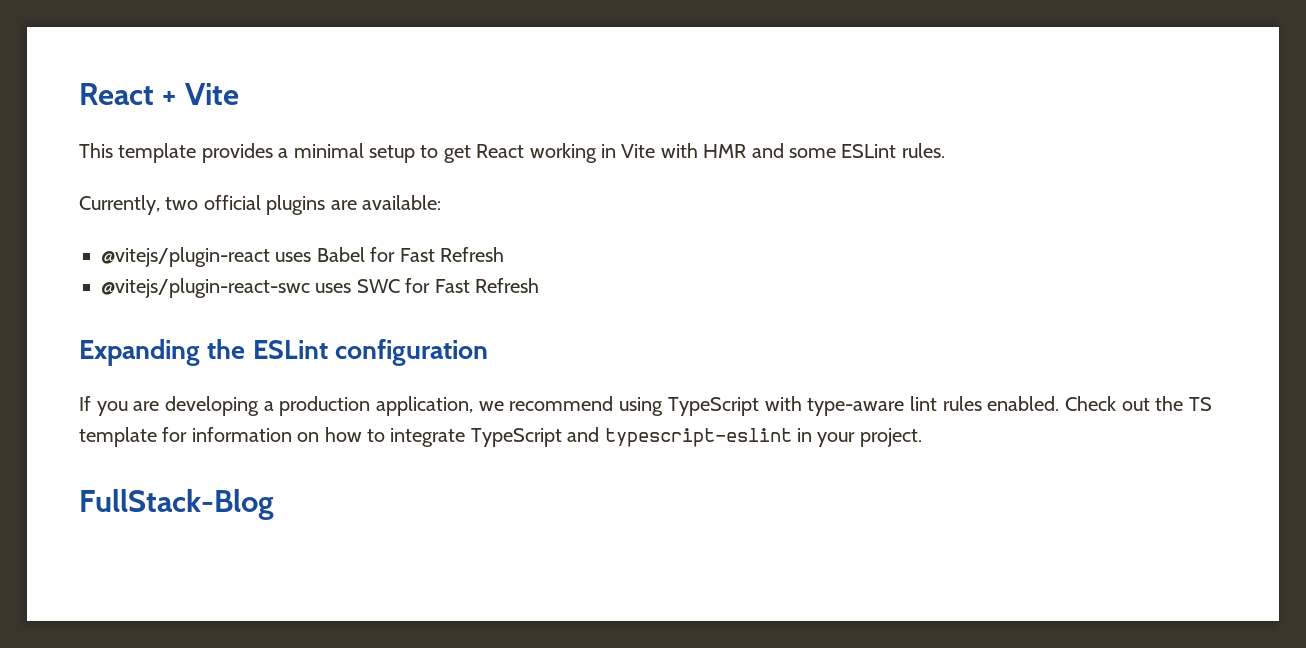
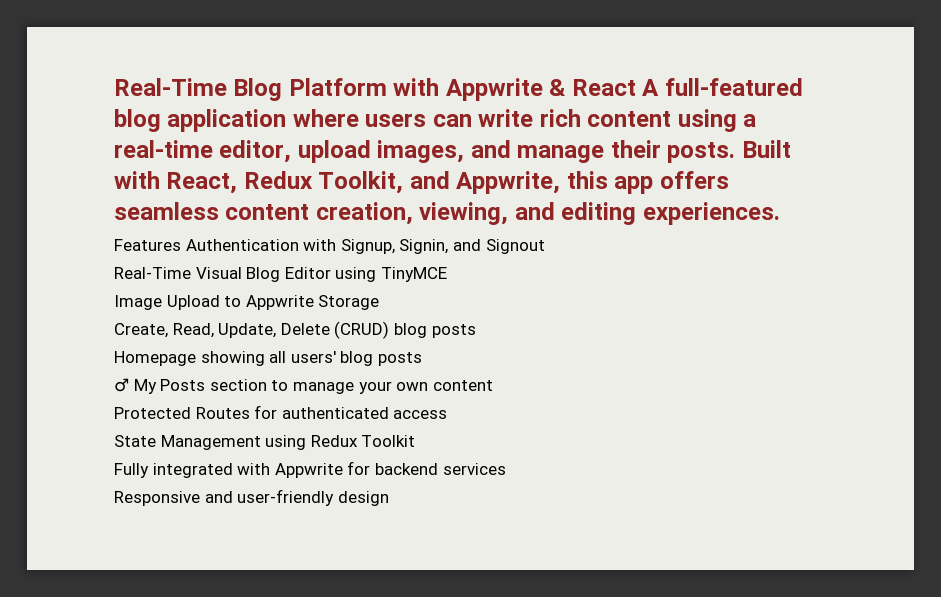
- React + Vite
- This template provides a minimal setup to get React working in Vite with HMR and some ESLint rules.
- Currently, two official plugins are available:
- @vitejs/plugin-react uses Babel for Fast Refresh
- @vitejs/plugin-react-swc uses SWC for Fast Refresh
- Expanding the ESLint configuration
- If you are developing a production application, we recommend using TypeScript with type-aware lint rules enabled. Check out the TS template for information on how to integrate TypeScript and typescript-eslint in your project.
- FullStack-Blog
+ Real-Time Blog Platform with Appwrite & React A full-featured blog application where users can write rich content using a real-time editor, upload images, and manage their posts. Built with React, Redux Toolkit, and Appwrite, this app offers seamless content creation, viewing, and editing experiences.
+ Features Authentication with Signup, Signin, and Signout
+ Real-Time Visual Blog Editor using TinyMCE
+ Image Upload to Appwrite Storage
+ Create, Read, Update, Delete (CRUD) blog posts
+ Homepage showing all users' blog posts
+ ♂ My Posts section to manage your own content
+ Protected Routes for authenticated access
+ State Management using Redux Toolkit
+ Fully integrated with Appwrite for backend services
+ Responsive and user-friendly design

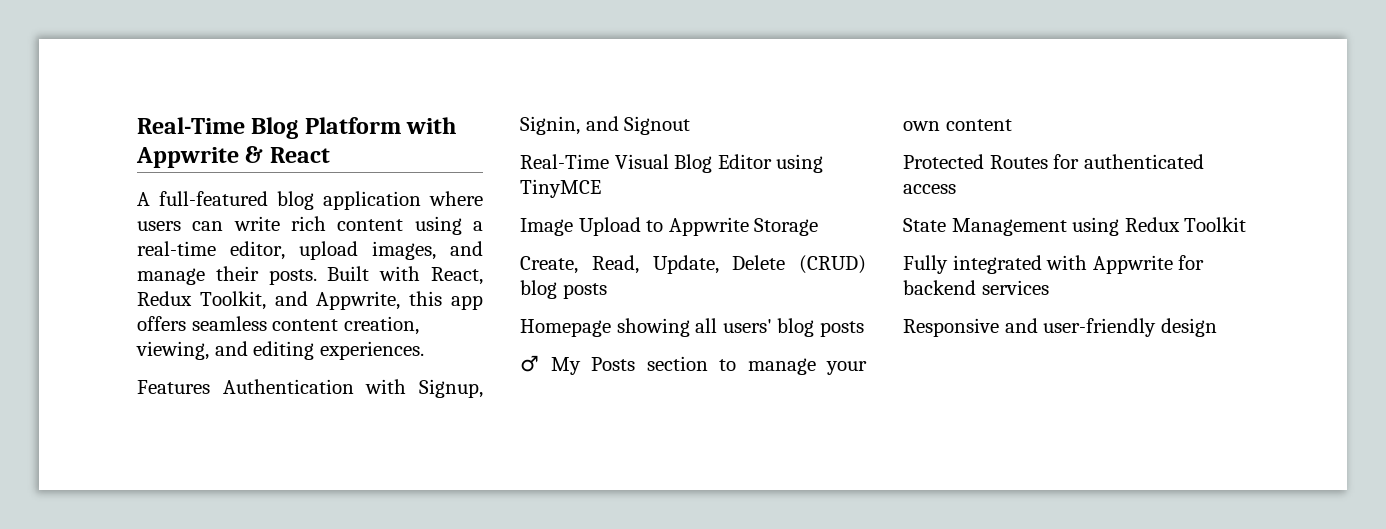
- Real-Time Blog Platform with Appwrite & React A full-featured blog application where users can write rich content using a real-time editor, upload images, and manage their posts.
+ Real-Time Blog Platform with Appwrite & React
+ A full-featured blog application where users can write rich content using a real-time editor, upload images, and manage their posts.

